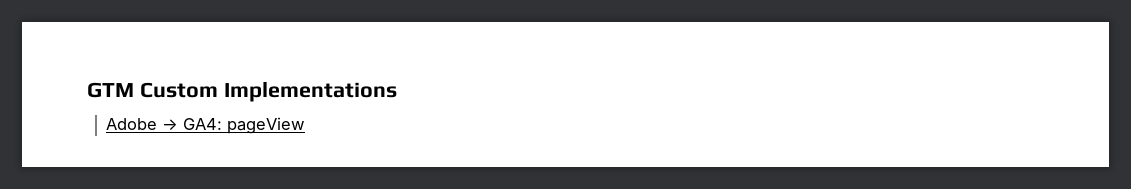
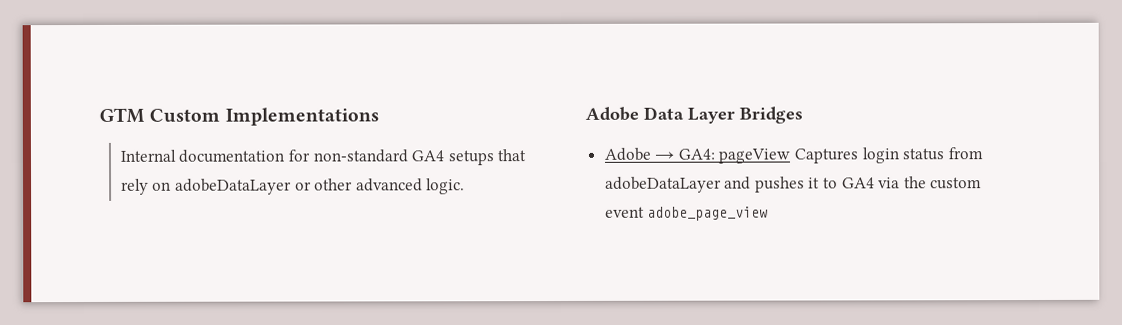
- Adobe → GA4: pageView
+ Internal documentation for non-standard GA4 setups that rely on adobeDataLayer or other advanced logic.
+ Adobe Data Layer Bridges
+ Adobe → GA4: pageView Captures login status from adobeDataLayer and pushes it to GA4 via the custom event adobe_page_view

